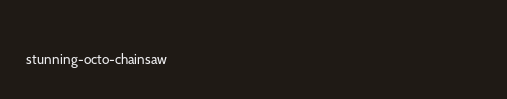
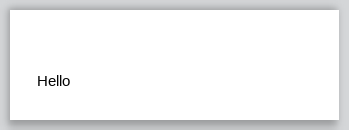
- stunning-octo-chainsaw
+ Hello

